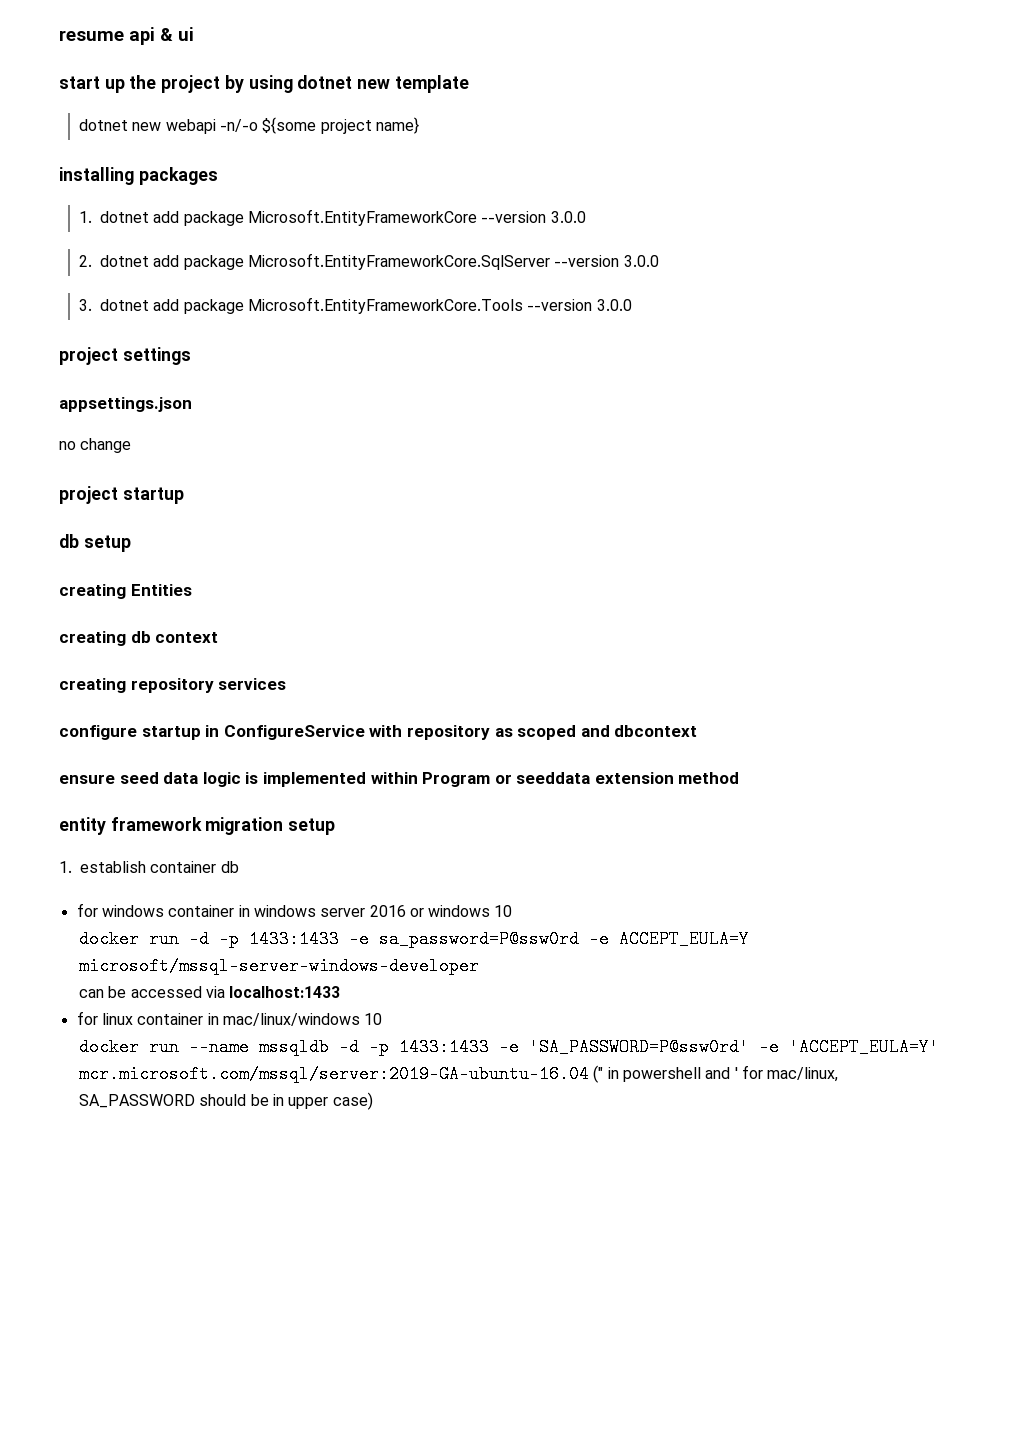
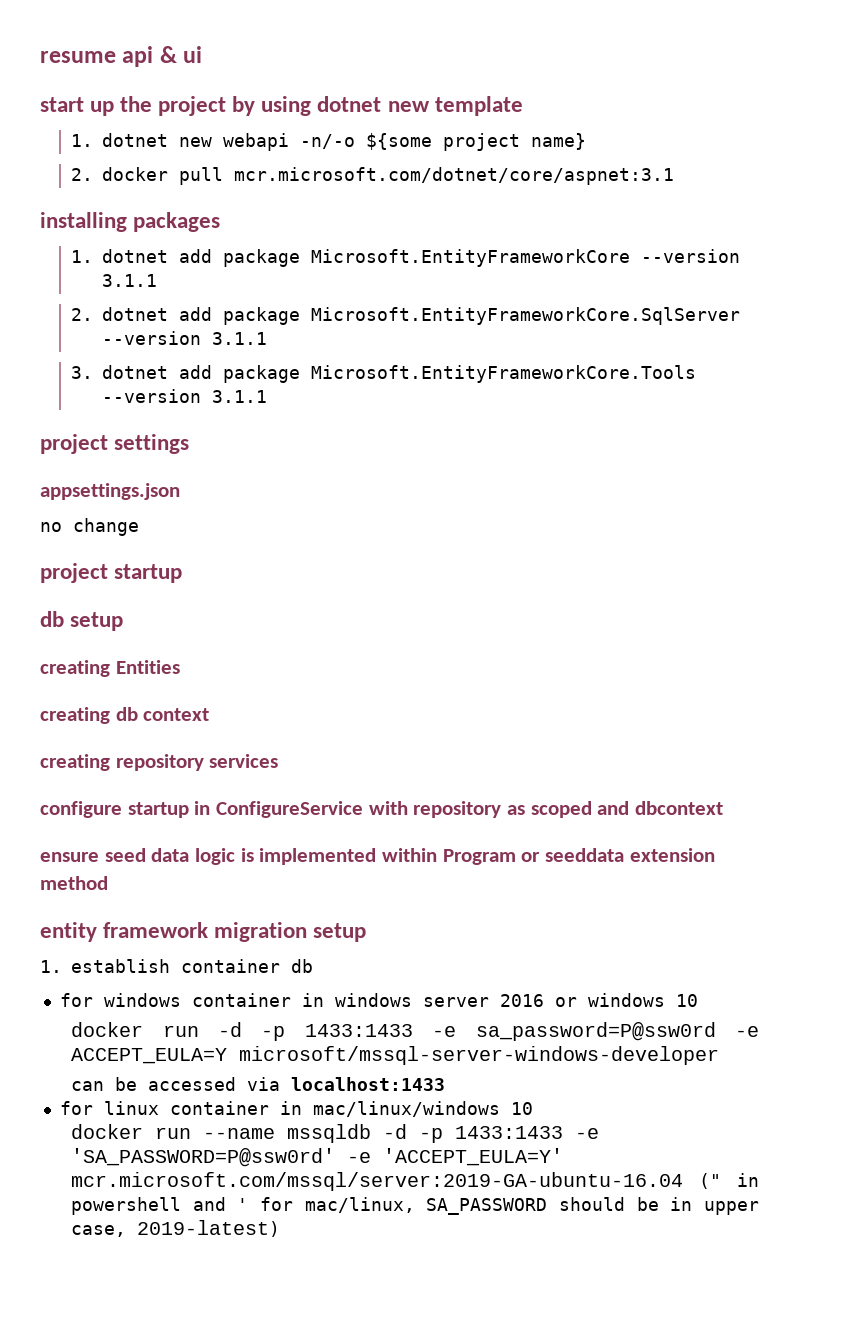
- dotnet new webapi -n/-o ${some project name}
+ 1. dotnet new webapi -n/-o ${some project name}
+ 2. docker pull mcr.microsoft.com/dotnet/core/aspnet:3.1
- 1. dotnet add package Microsoft.EntityFrameworkCore --version 3.0.0
+ 1. dotnet add package Microsoft.EntityFrameworkCore --version 3.1.1
- 2. dotnet add package Microsoft.EntityFrameworkCore.SqlServer --version 3.0.0
+ 2. dotnet add package Microsoft.EntityFrameworkCore.SqlServer --version 3.1.1
- 3. dotnet add package Microsoft.EntityFrameworkCore.Tools --version 3.0.0
+ 3. dotnet add package Microsoft.EntityFrameworkCore.Tools --version 3.1.1
- docker run --name mssqldb -d -p 1433:1433 -e 'SA_PASSWORD=P@ssw0rd' -e 'ACCEPT_EULA=Y' mcr.microsoft.com/mssql/server:2019-GA-ubuntu-16.04 (" in powershell and ' for mac/linux, SA_PASSWORD should be in upper case)
+ docker run --name mssqldb -d -p 1433:1433 -e 'SA_PASSWORD=P@ssw0rd' -e 'ACCEPT_EULA=Y' mcr.microsoft.com/mssql/server:2019-GA-ubuntu-16.04 (" in powershell and ' for mac/linux, SA_PASSWORD should be in upper case, 2019-latest)

